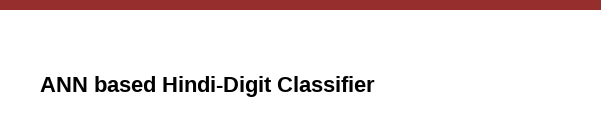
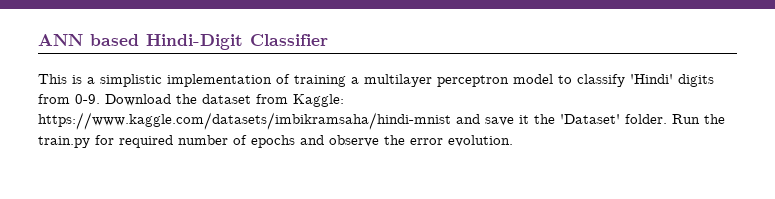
+ This is a simplistic implementation of training a multilayer perceptron model to classify 'Hindi' digits from 0-9. Download the dataset from Kaggle: https://www.kaggle.com/datasets/imbikramsaha/hindi-mnist and save it the 'Dataset' folder. Run the train.py for required number of epochs and observe the error evolution.

